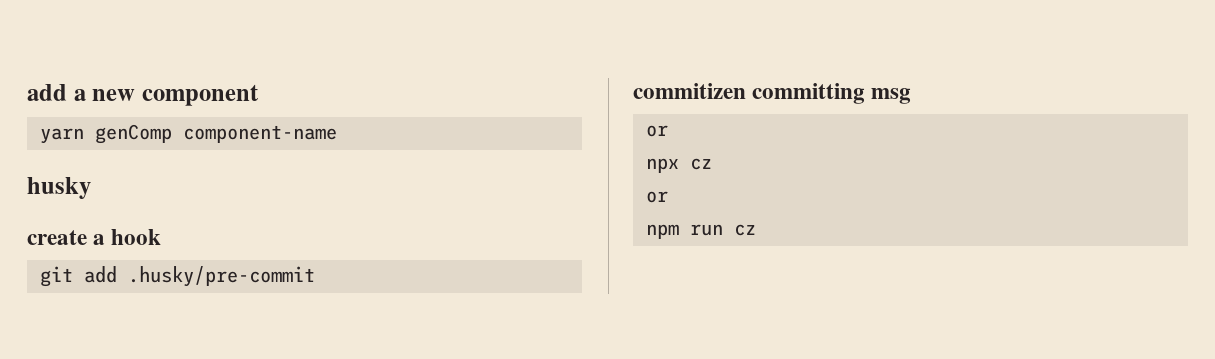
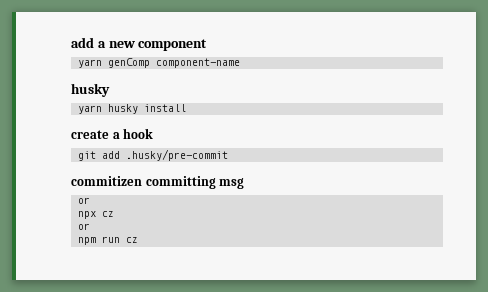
+ yarn husky install

